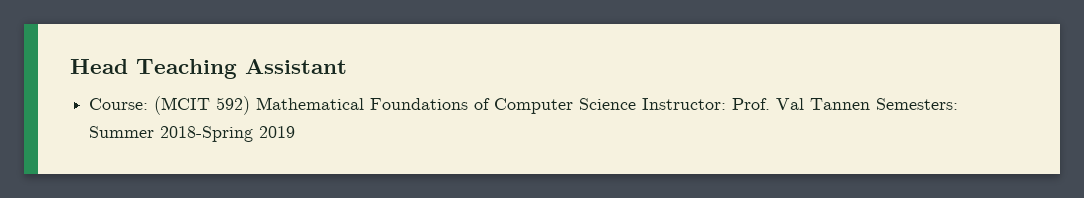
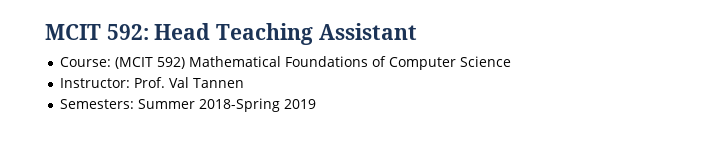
- Head Teaching Assistant
+ MCIT 592: Head Teaching Assistant
- Course: (MCIT 592) Mathematical Foundations of Computer Science Instructor: Prof. Val Tannen Semesters: Summer 2018-Spring 2019
+ Course: (MCIT 592) Mathematical Foundations of Computer Science
+ Instructor: Prof. Val Tannen
+ Semesters: Summer 2018-Spring 2019

